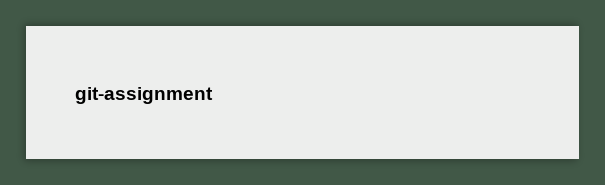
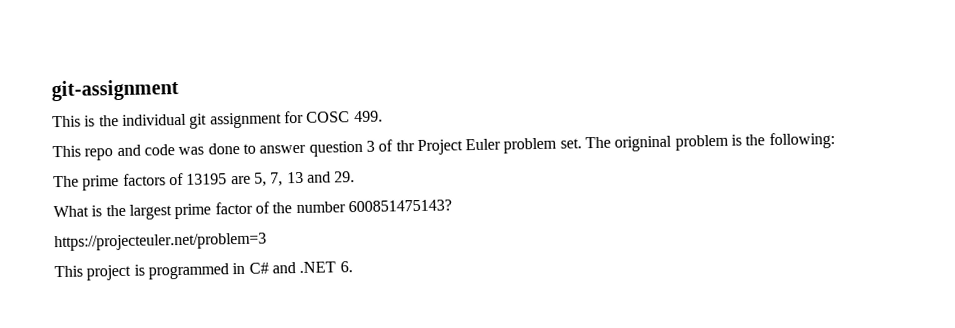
+ This is the individual git assignment for COSC 499.
+ This repo and code was done to answer question 3 of thr Project Euler problem set. The origninal problem is the following:
+ The prime factors of 13195 are 5, 7, 13 and 29.
+ What is the largest prime factor of the number 600851475143?
+ https://projecteuler.net/problem=3
+ This project is programmed in C# and .NET 6.

